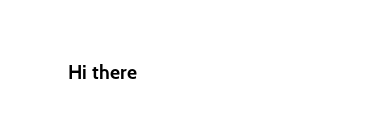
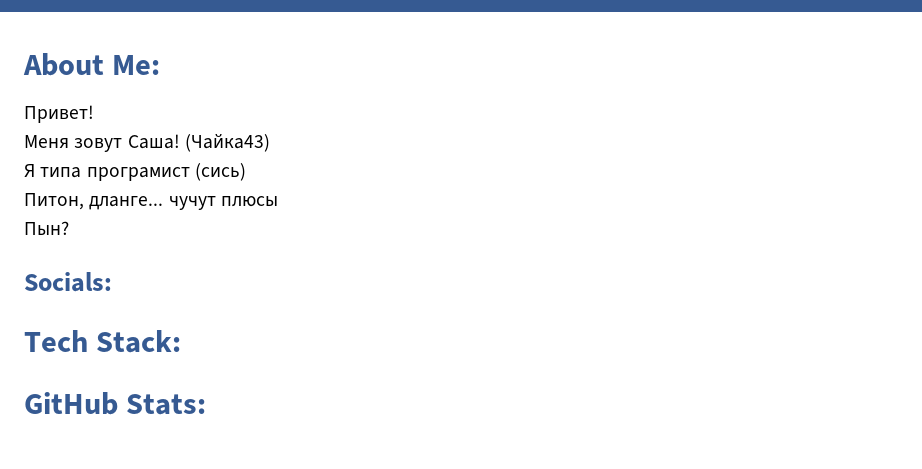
- Hi there
+ About Me:
+ Привет!
+ Меня зовут Саша! (Чайка43)
+ Я типа програмист (сись)
+ Питон, дланге... чучут плюсы
+ Пын?
+ Socials:
+ Tech Stack:
+ GitHub Stats:

